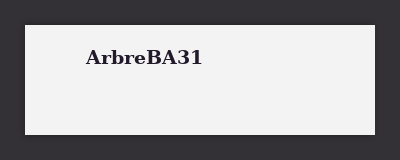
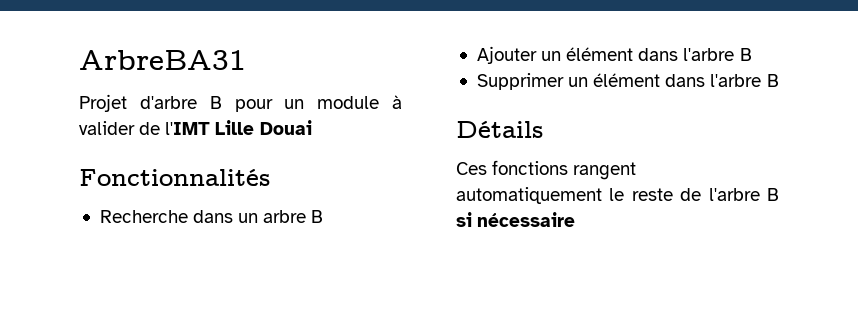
+ Projet d'arbre B pour un module à valider de l'IMT Lille Douai
+ Fonctionnalités
+ Recherche dans un arbre B
+ Ajouter un élément dans l'arbre B
+ Supprimer un élément dans l'arbre B
+ Détails
+ Ces fonctions rangent automatiquement le reste de l'arbre B si nécessaire

